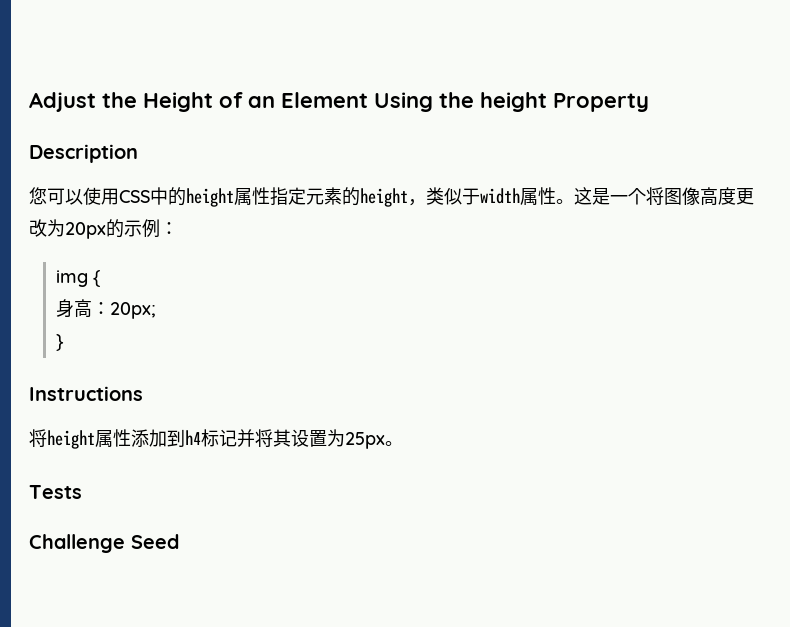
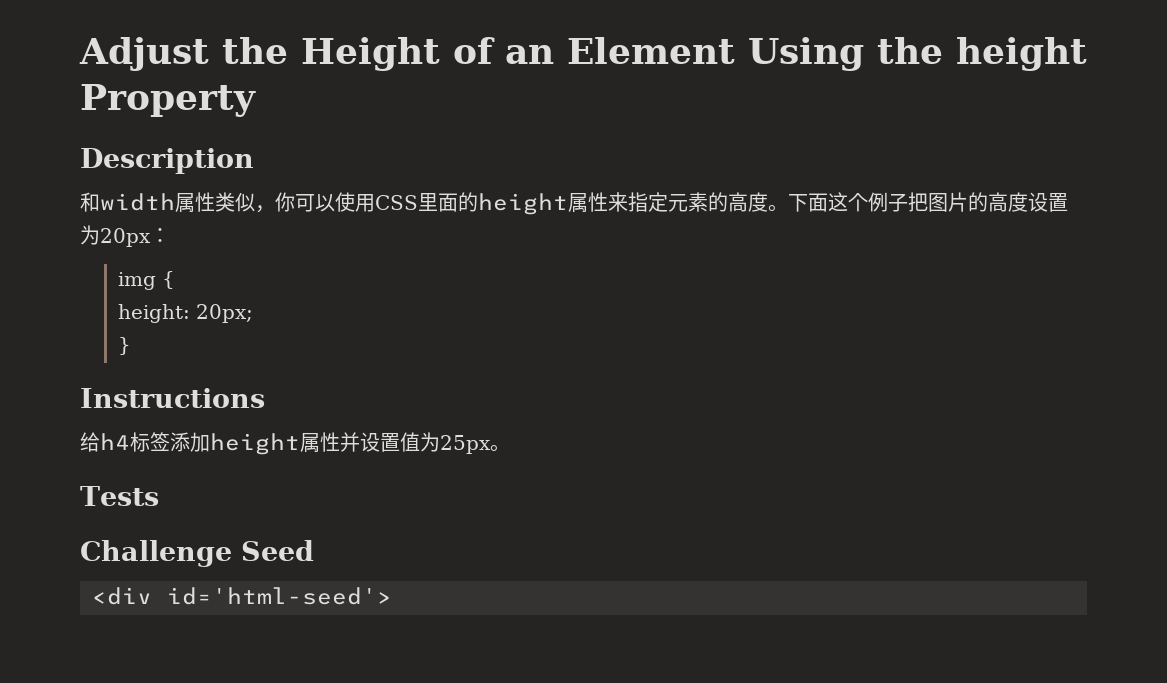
- 您可以使用CSS中的height属性指定元素的height，类似于width属性。这是一个将图像高度更改为20px的示例：
+ 和width属性类似，你可以使用CSS里面的height属性来指定元素的高度。下面这个例子把图片的高度设置为20px：
- 身高：20px;
+ height: 20px;
- 将height属性添加到h4标记并将其设置为25px。
+ 给h4标签添加height属性并设置值为25px。
+ <div id='html-seed'>

